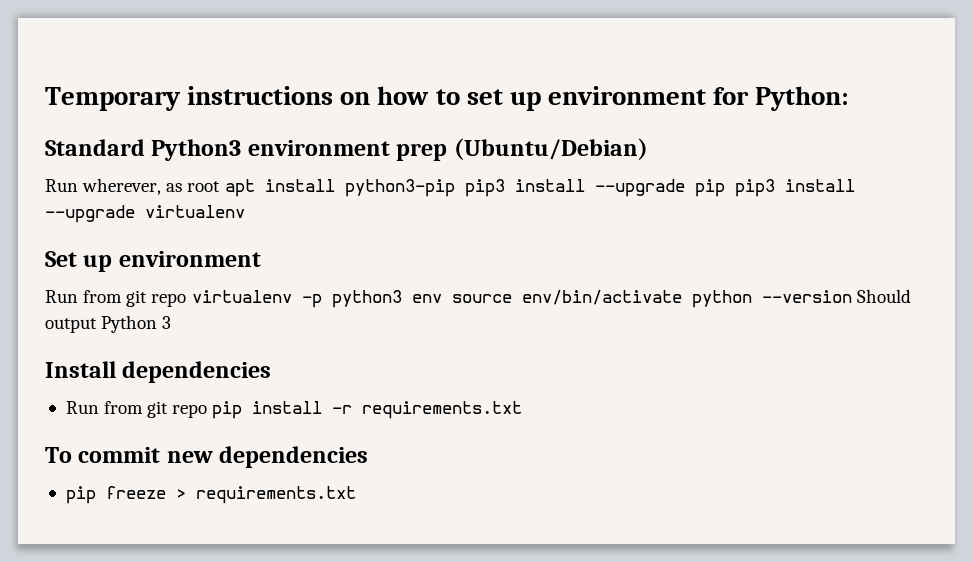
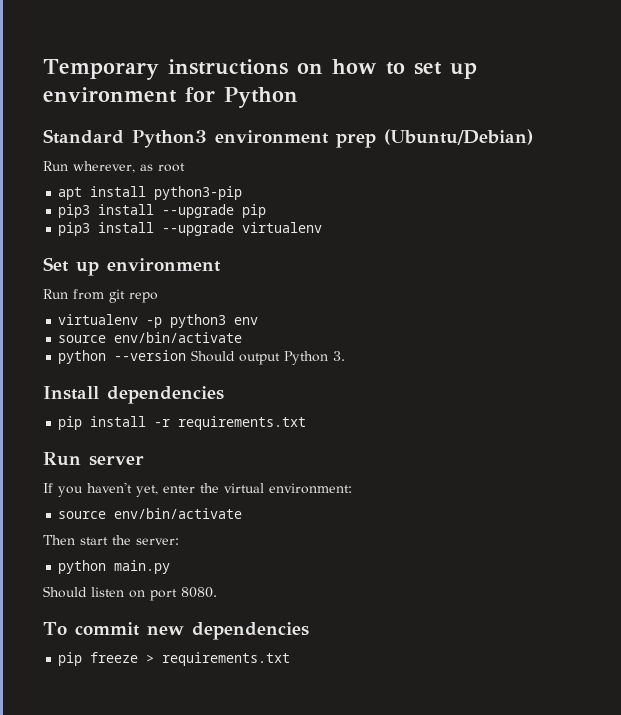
- Temporary instructions on how to set up environment for Python:
+ Temporary instructions on how to set up environment for Python
- Run wherever, as root apt install python3-pip pip3 install --upgrade pip pip3 install --upgrade virtualenv
+ Run wherever, as root
+ apt install python3-pip
+ pip3 install --upgrade pip
+ pip3 install --upgrade virtualenv
- Run from git repo virtualenv -p python3 env source env/bin/activate python --version Should output Python 3
+ Run from git repo
+ virtualenv -p python3 env
+ source env/bin/activate
+ python --version Should output Python 3.
- Run from git repo pip install -r requirements.txt
+ pip install -r requirements.txt
+ Run server
+ If you haven't yet, enter the virtual environment:
+ source env/bin/activate
+ Then start the server:
+ python main.py
+ Should listen on port 8080.

